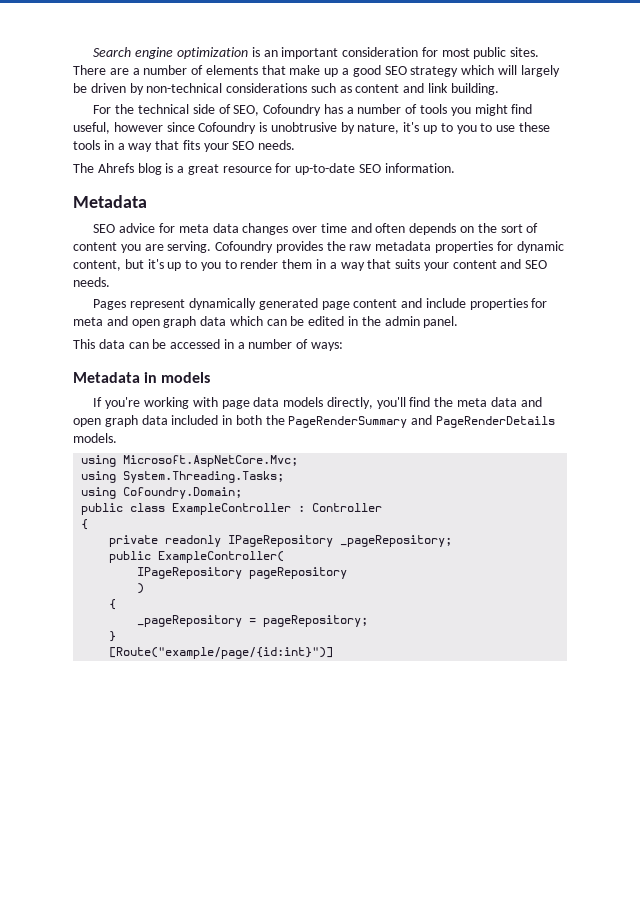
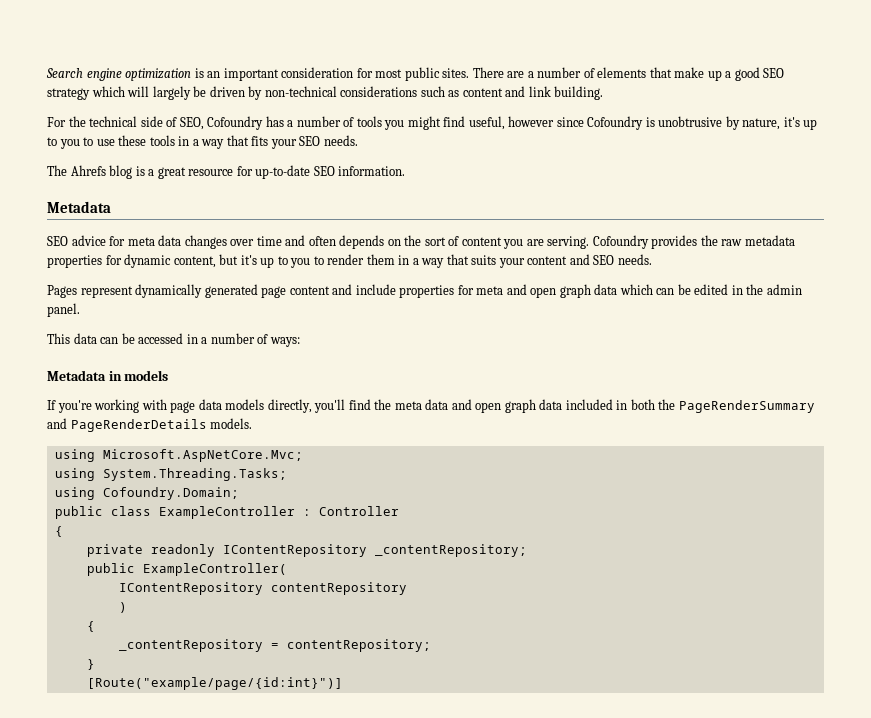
- private readonly IPageRepository _pageRepository;
+ private readonly IContentRepository _contentRepository;
- IPageRepository pageRepository
+ IContentRepository contentRepository
- _pageRepository = pageRepository;
+ _contentRepository = contentRepository;

